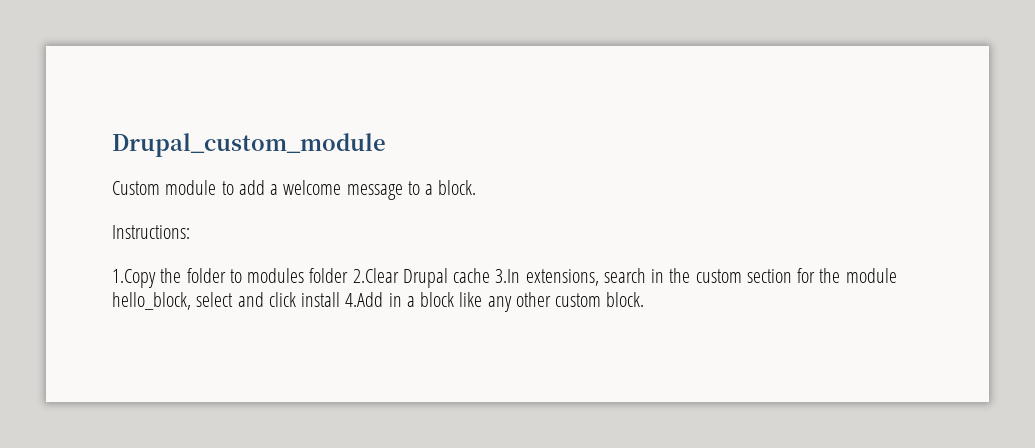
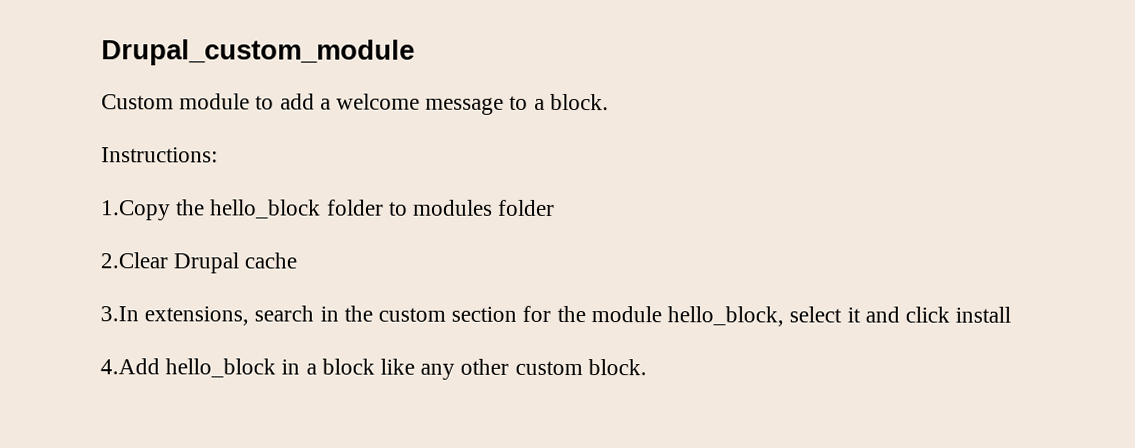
- 1.Copy the folder to modules folder 2.Clear Drupal cache 3.In extensions, search in the custom section for the module hello_block, select and click install 4.Add in a block like any other custom block.
+ 1.Copy the hello_block folder to modules folder
+ 2.Clear Drupal cache
+ 3.In extensions, search in the custom section for the module hello_block, select it and click install
+ 4.Add hello_block in a block like any other custom block.

